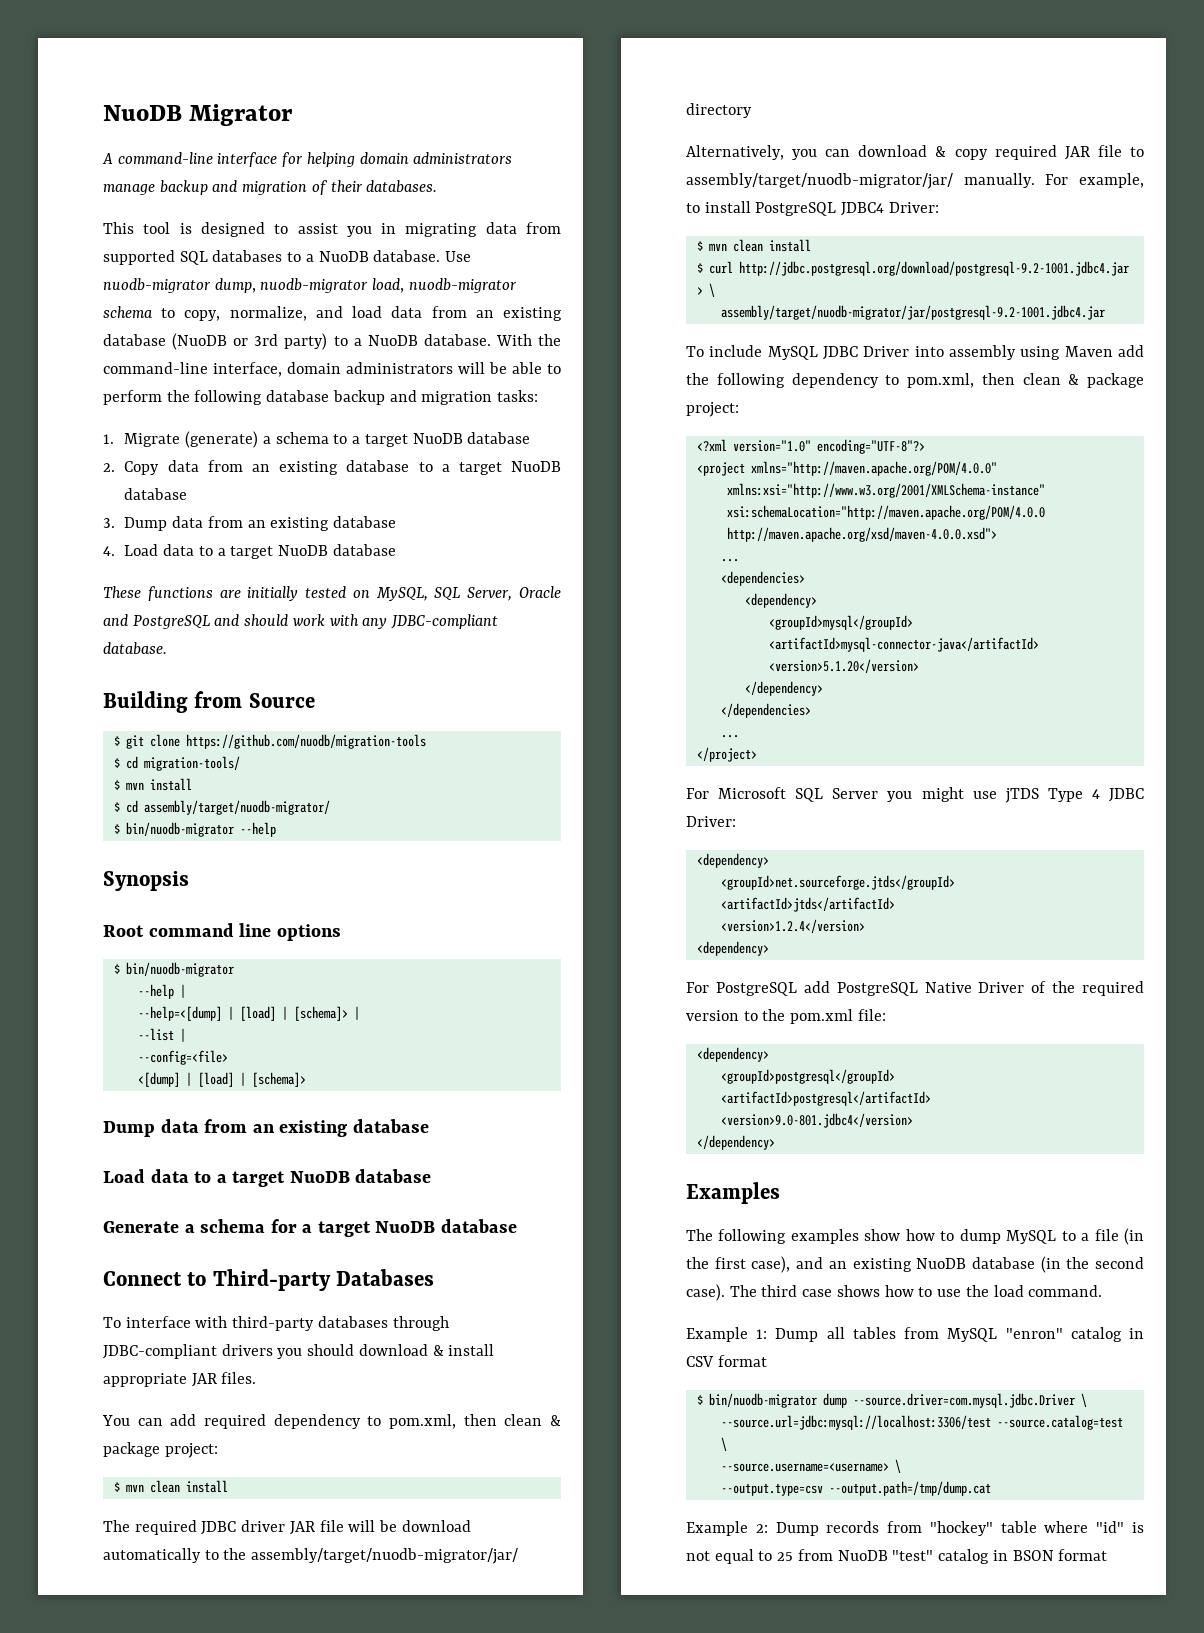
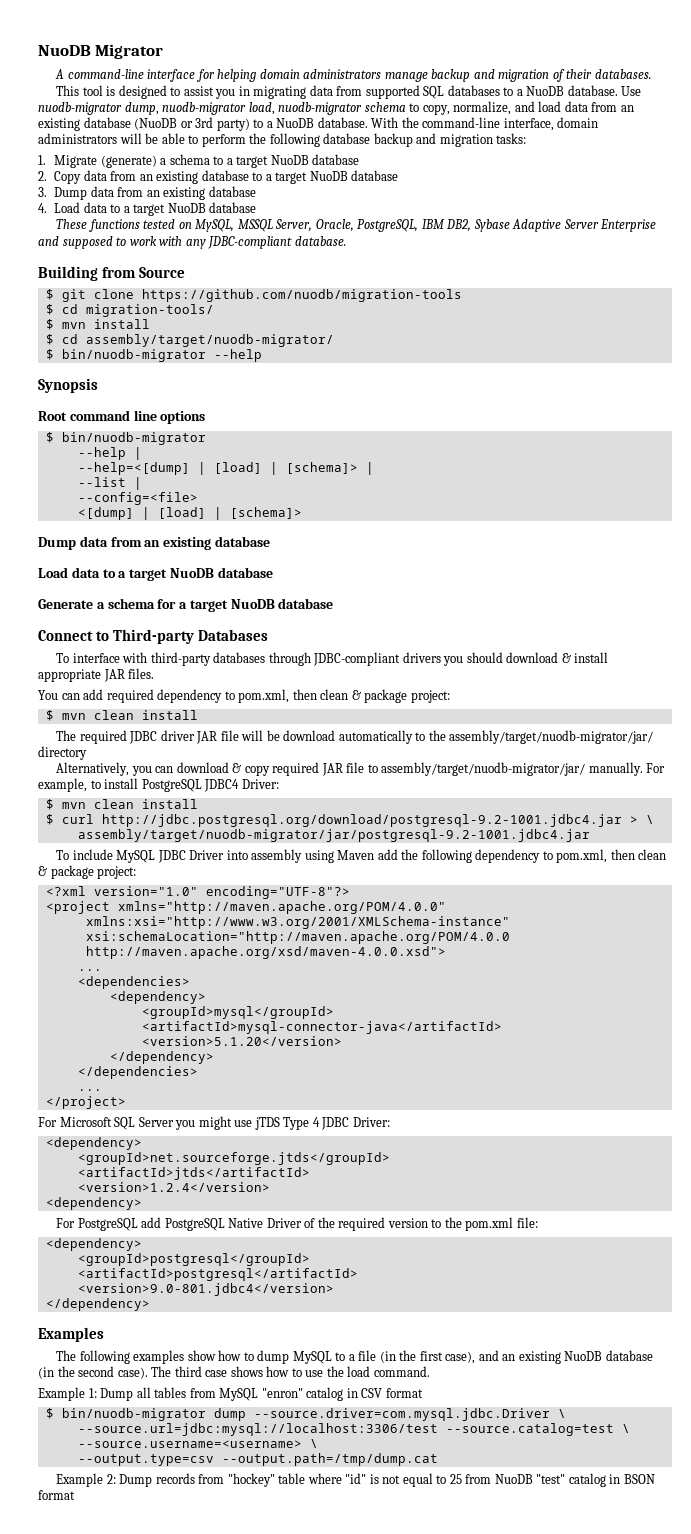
- These functions are initially tested on MySQL, SQL Server, Oracle and PostgreSQL and should work with any JDBC-compliant database.
+ These functions tested on MySQL, MSSQL Server, Oracle, PostgreSQL, IBM DB2, Sybase Adaptive Server Enterprise and supposed to work with any JDBC-compliant database.

